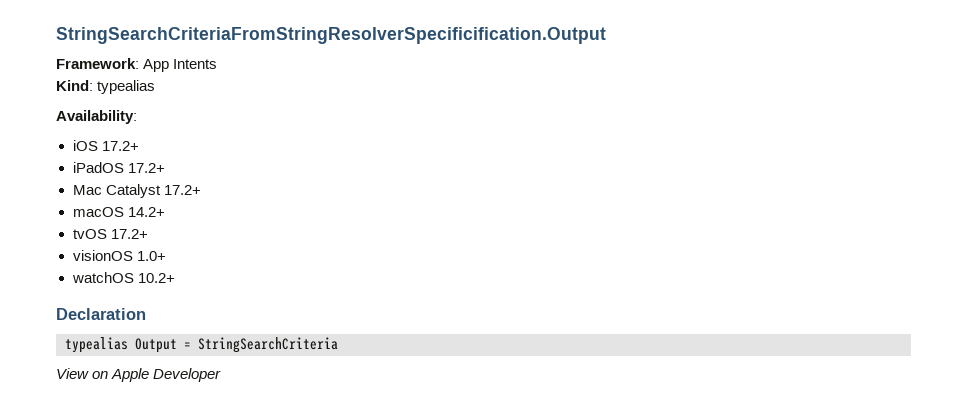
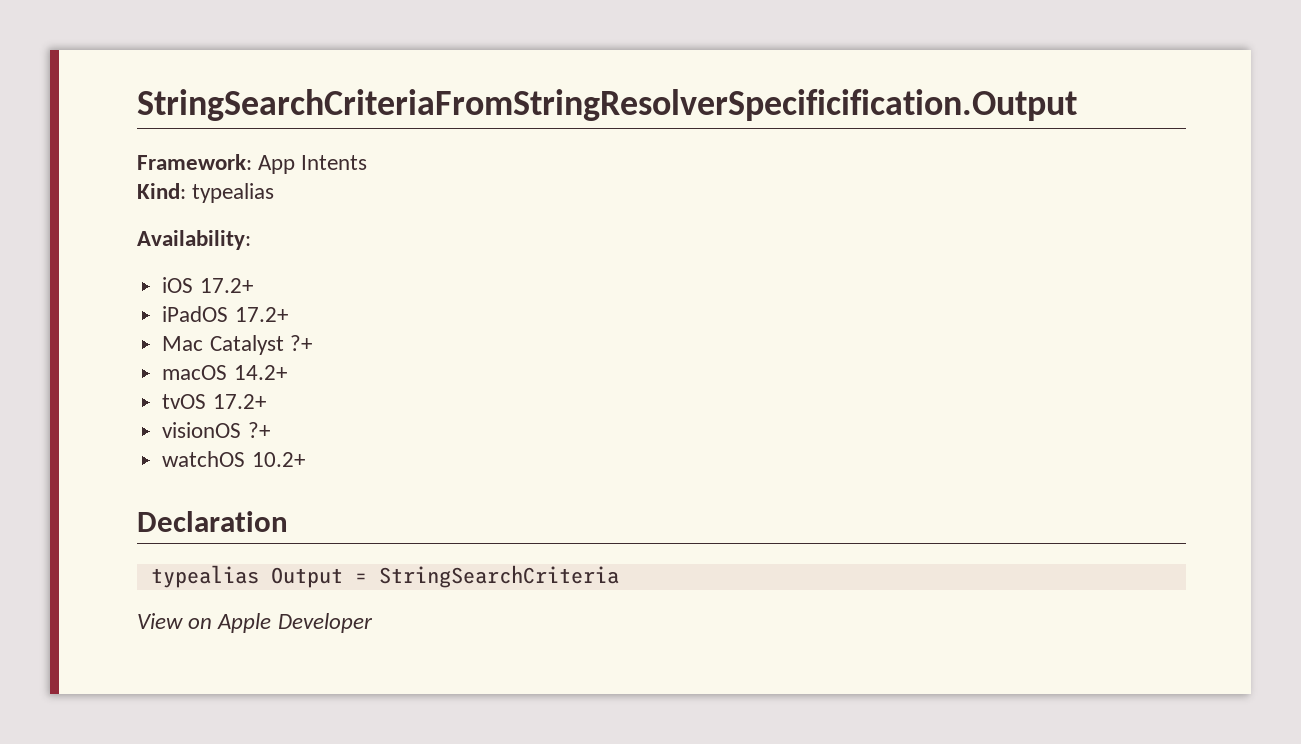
- Mac Catalyst 17.2+
+ Mac Catalyst ?+
- visionOS 1.0+
+ visionOS ?+

